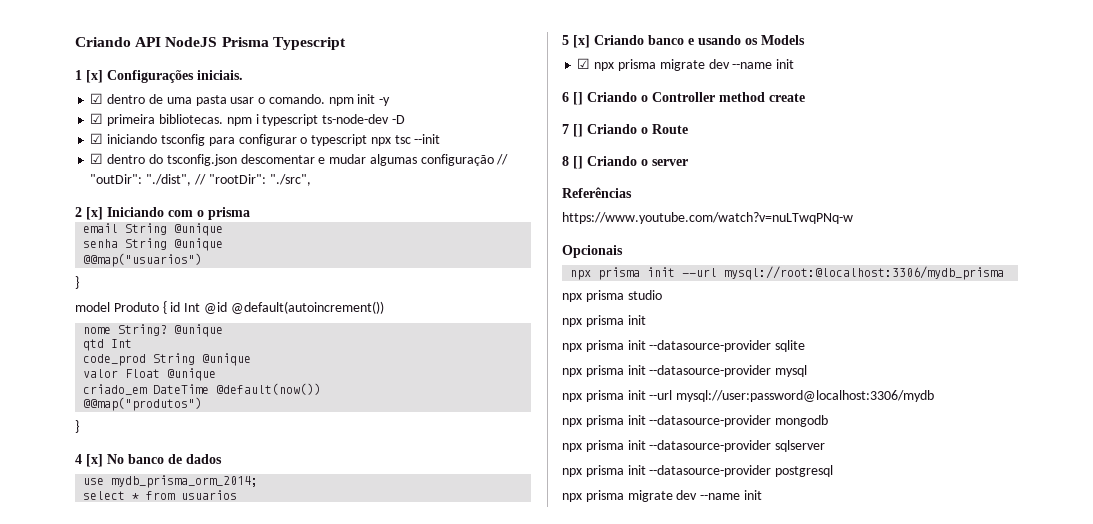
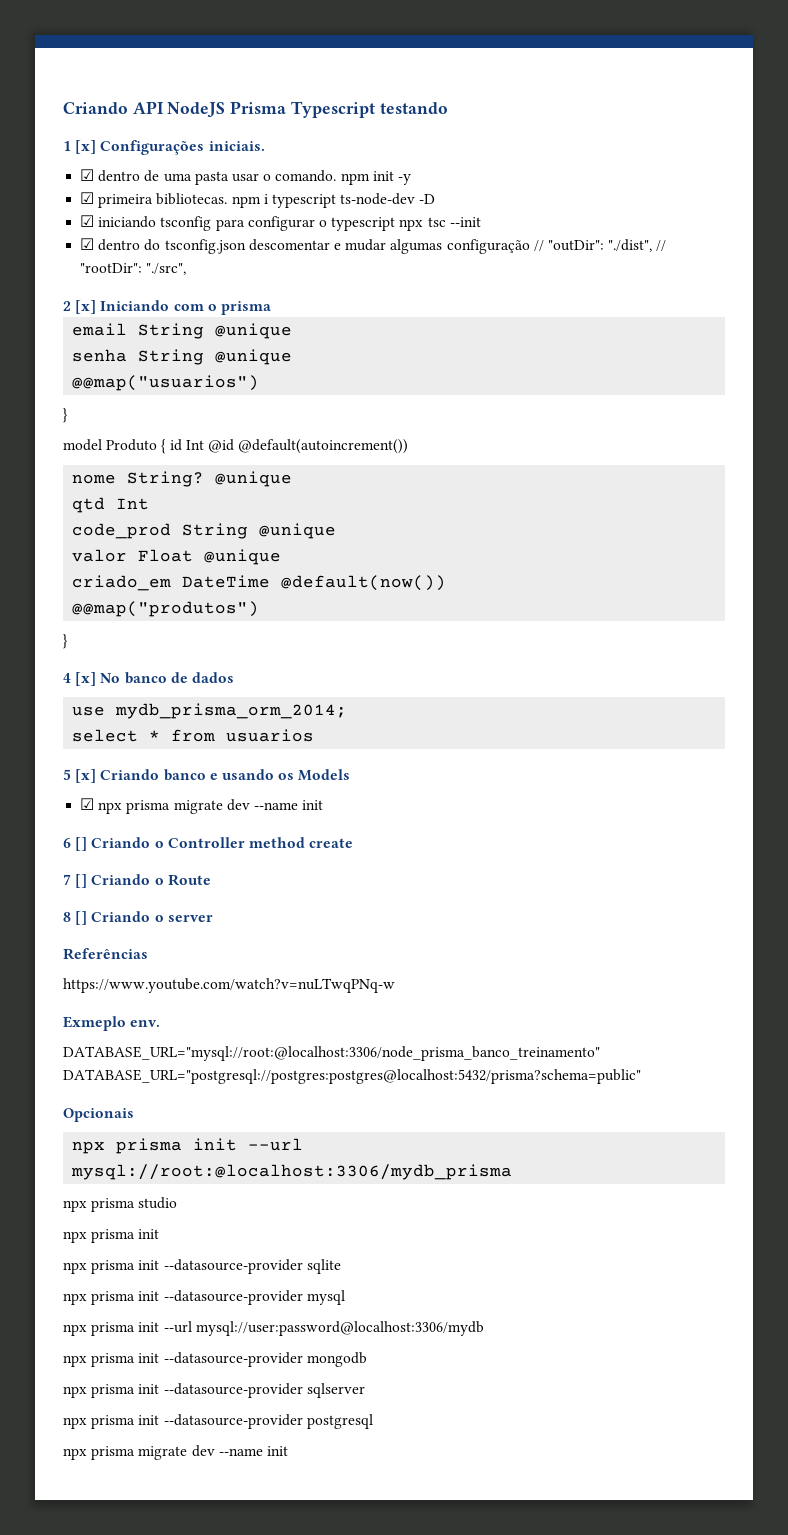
- Criando API NodeJS Prisma Typescript
+ Criando API NodeJS Prisma Typescript testando
+ Exmeplo env.
+ DATABASE_URL="mysql://root:@localhost:3306/node_prisma_banco_treinamento" DATABASE_URL="postgresql://postgres:postgres@localhost:5432/prisma?schema=public"

